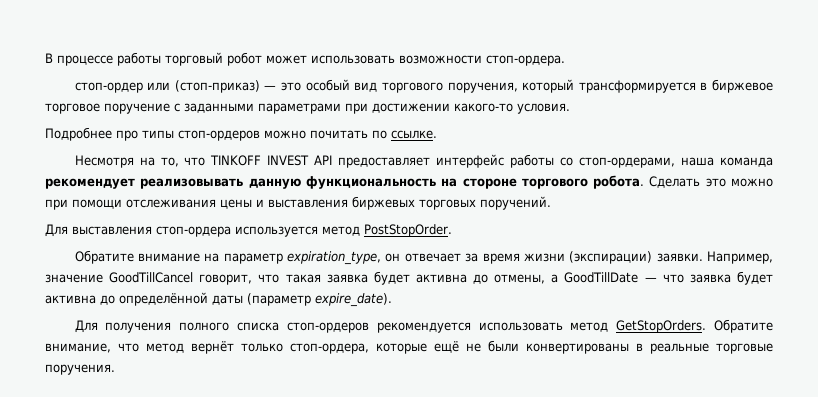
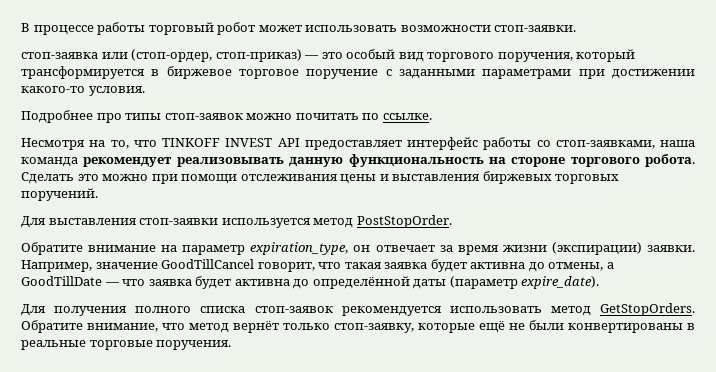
- В процессе работы торговый робот может использовать возможности стоп-ордера.
- стоп-ордер или (стоп-приказ) — это особый вид торгового поручения, который трансформируется в биржевое торговое поручение с заданными параметрами при достижении какого-то условия.
+ В процессе работы торговый робот может использовать возможности стоп-заявки.
+ стоп-заявка или (стоп-ордер, стоп-приказ) — это особый вид торгового поручения, который трансформируется в биржевое торговое поручение с заданными параметрами при достижении какого-то условия.
- Подробнее про типы стоп-ордеров можно почитать по ссылке.
+ Подробнее про типы стоп-заявок можно почитать по ссылке.
- Несмотря на то, что TINKOFF INVEST API предоставляет интерфейс работы со стоп-ордерами, наша команда рекомендует реализовывать данную функциональность на стороне торгового робота.
+ Несмотря на то, что TINKOFF INVEST API предоставляет интерфейс работы со стоп-заявками, наша команда рекомендует реализовывать данную функциональность на стороне торгового робота.
- Для выставления стоп-ордера используется метод PostStopOrder.
+ Для выставления стоп-заявки используется метод PostStopOrder.
- Для получения полного списка стоп-ордеров рекомендуется использовать метод GetStopOrders.
+ Для получения полного списка стоп-заявок рекомендуется использовать метод GetStopOrders.
- Обратите внимание, что метод вернёт только стоп-ордера, которые ещё не были конвертированы в реальные торговые поручения.
+ Обратите внимание, что метод вернёт только стоп-заявку, которые ещё не были конвертированы в реальные торговые поручения.

